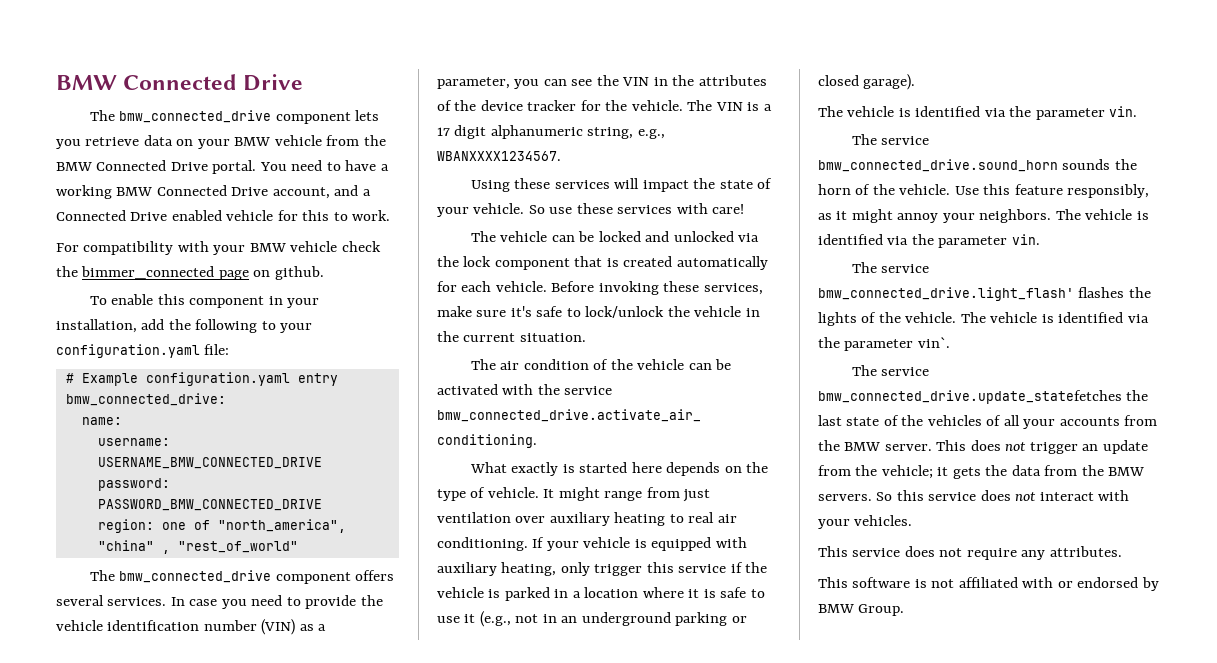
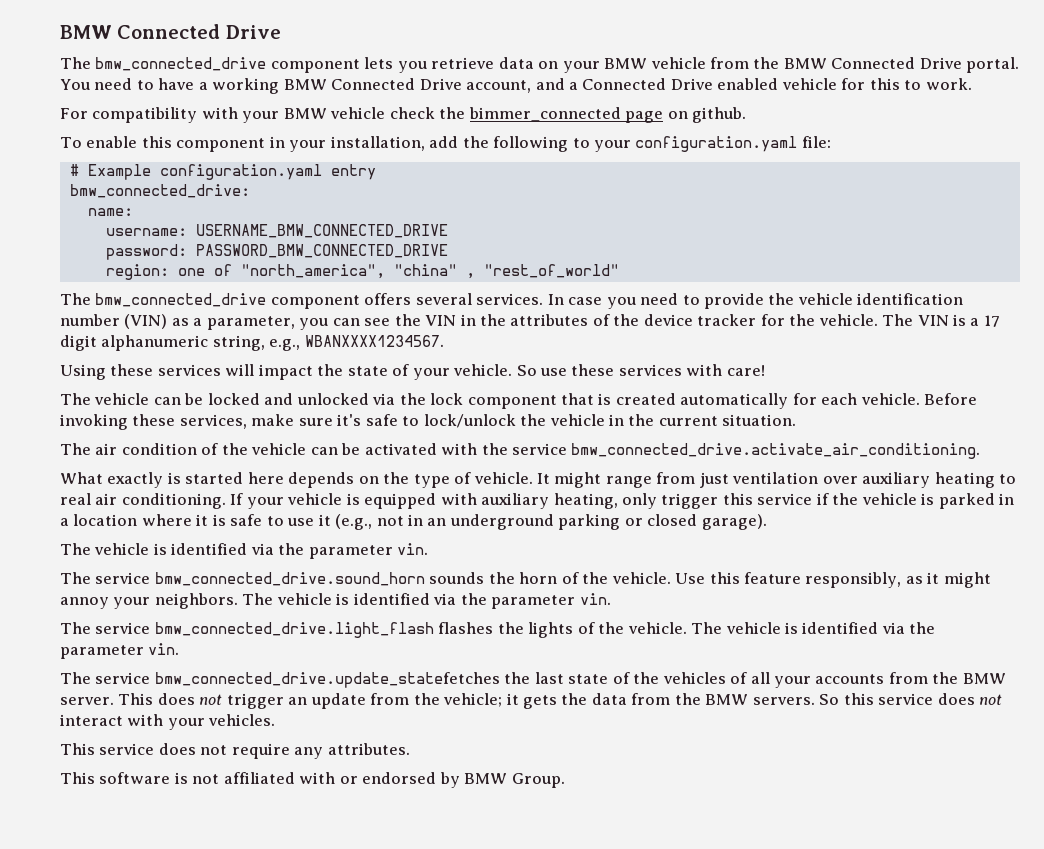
- The service bmw_connected_drive.light_flash' flashes the lights of the vehicle. The vehicle is identified via the parameter vin`.
+ The service bmw_connected_drive.light_flash flashes the lights of the vehicle. The vehicle is identified via the parameter vin.

